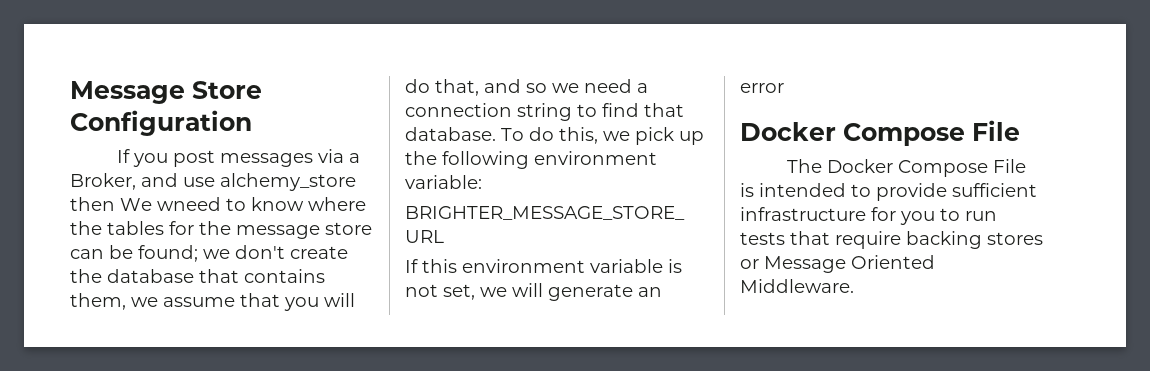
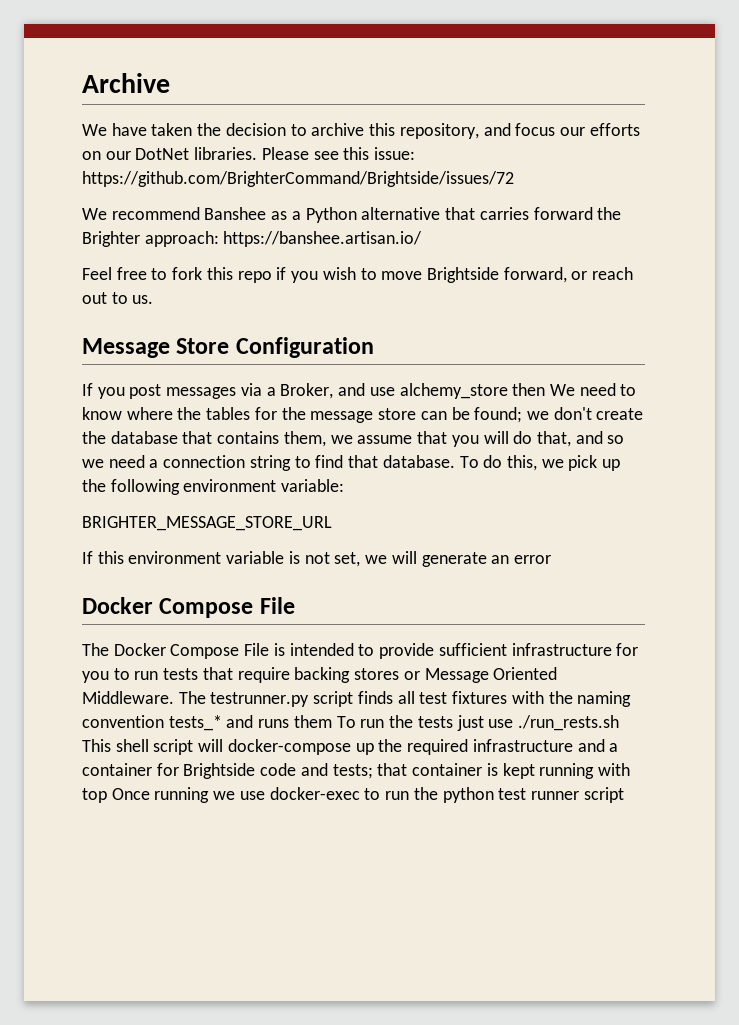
+ Archive
+ We have taken the decision to archive this repository, and focus our efforts on our DotNet libraries. Please see this issue: https://github.com/BrighterCommand/Brightside/issues/72
+ We recommend Banshee as a Python alternative that carries forward the Brighter approach: https://banshee.artisan.io/
+ Feel free to fork this repo if you wish to move Brightside forward, or reach out to us.
- If you post messages via a Broker, and use alchemy_store then We wneed to know where the tables for the message store can be found; we don't create the database that contains them, we assume that you will do that, and so we need a connection string to find that database.
+ If you post messages via a Broker, and use alchemy_store then We need to know where the tables for the message store can be found; we don't create the database that contains them, we assume that you will do that, and so we need a connection string to find that database.
+ The testrunner.py script finds all test fixtures with the naming convention tests_* and runs them To run the tests just use ./run_rests.sh This shell script will docker-compose up the required infrastructure and a container for Brightside code and tests; that container is kept running with top Once running we use docker-exec to run the python test runner script

